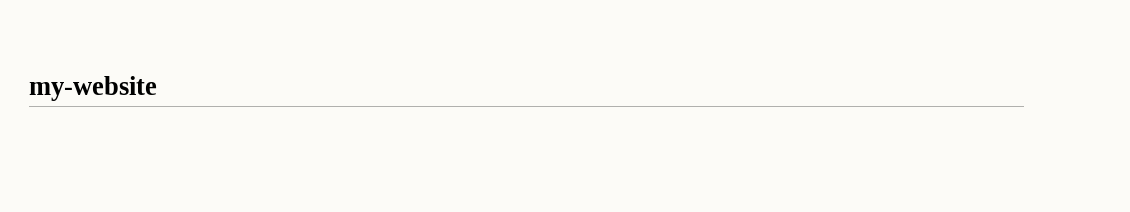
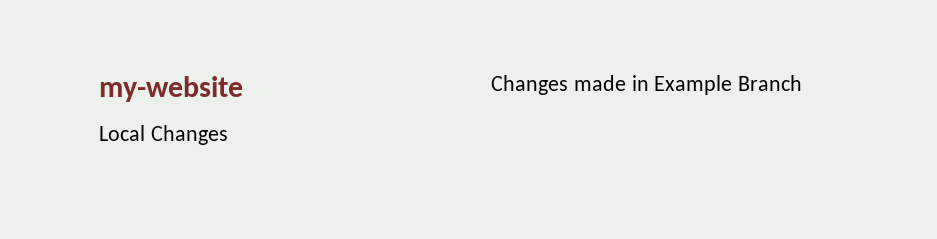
+ Local Changes
+ Changes made in Example Branch

